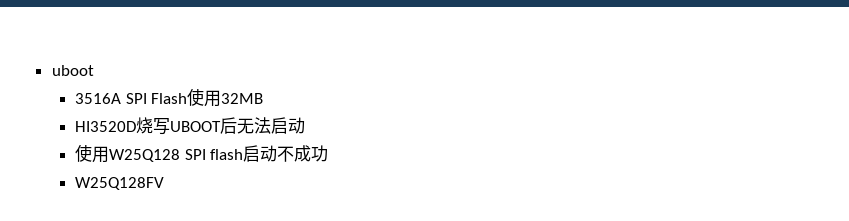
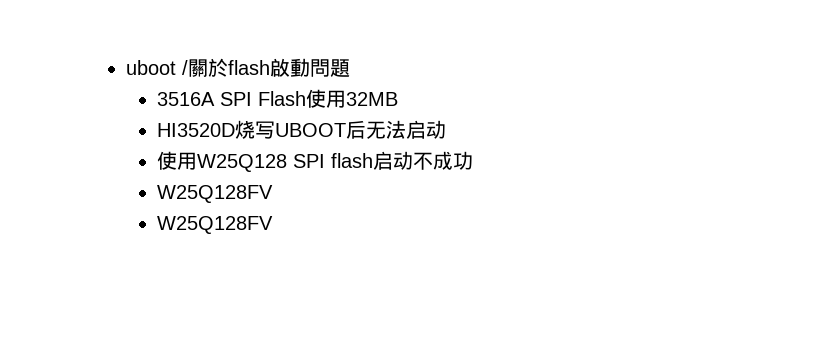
- uboot
+ uboot /關於flash啟動問題
  使用W25Q128 SPI flash启动不成功
+ W25Q128FV

